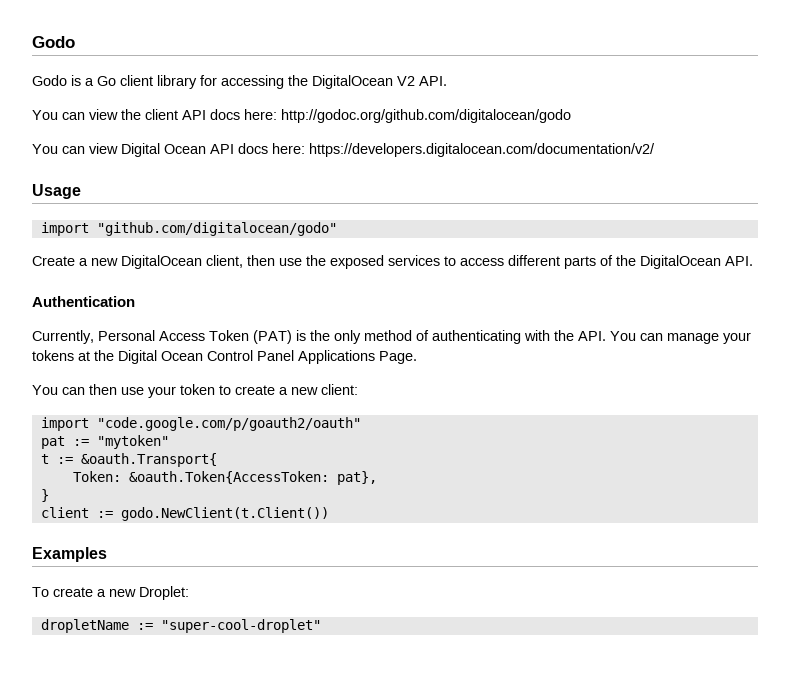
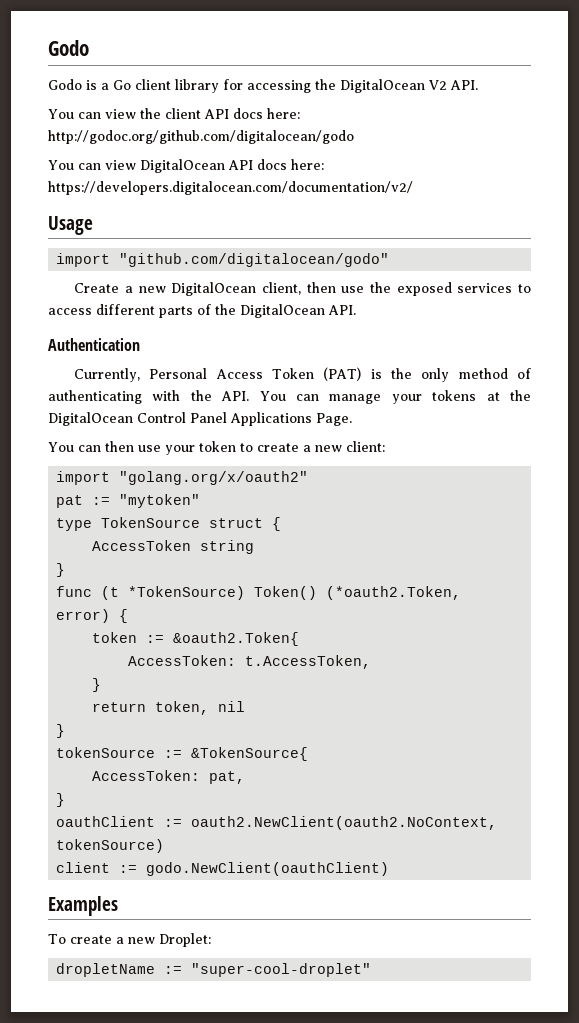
- You can view Digital Ocean API docs here: https://developers.digitalocean.com/documentation/v2/
+ You can view DigitalOcean API docs here: https://developers.digitalocean.com/documentation/v2/
- Currently, Personal Access Token (PAT) is the only method of authenticating with the API. You can manage your tokens at the Digital Ocean Control Panel Applications Page.
+ Currently, Personal Access Token (PAT) is the only method of authenticating with the API. You can manage your tokens at the DigitalOcean Control Panel Applications Page.
- import "code.google.com/p/goauth2/oauth"
+ import "golang.org/x/oauth2"
- t := &oauth.Transport{
- Token: &oauth.Token{AccessToken: pat},
+ type TokenSource struct {
+ AccessToken string
  }
+ func (t *TokenSource) Token() (*oauth2.Token, error) {
+ token := &oauth2.Token{
+ AccessToken: t.AccessToken,
+ }
+ return token, nil
+ }
+ tokenSource := &TokenSource{
+ AccessToken: pat,
+ }
+ oauthClient := oauth2.NewClient(oauth2.NoContext, tokenSource)
- client := godo.NewClient(t.Client())
+ client := godo.NewClient(oauthClient)

